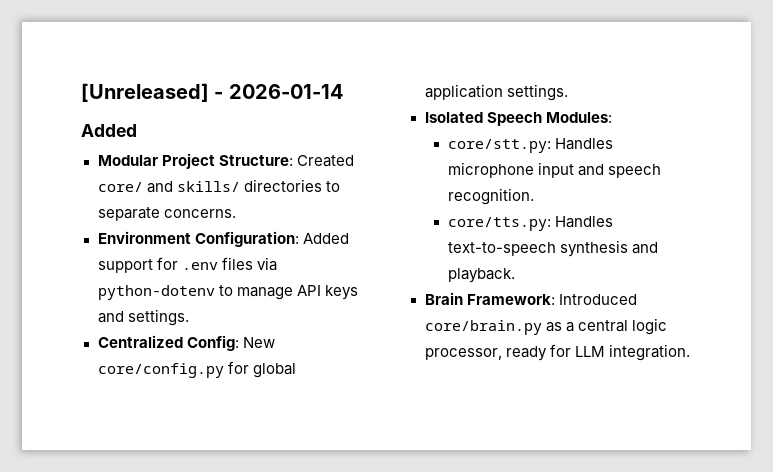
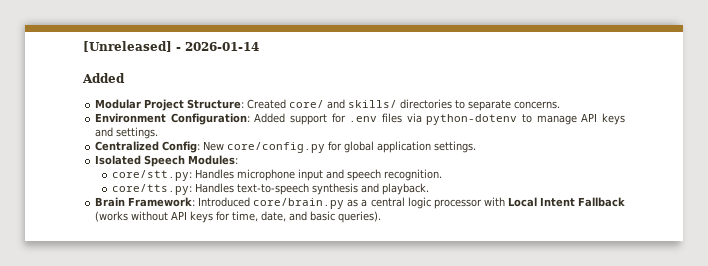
- Brain Framework: Introduced core/brain.py as a central logic processor, ready for LLM integration.
+ Brain Framework: Introduced core/brain.py as a central logic processor with Local Intent Fallback (works without API keys for time, date, and basic queries).

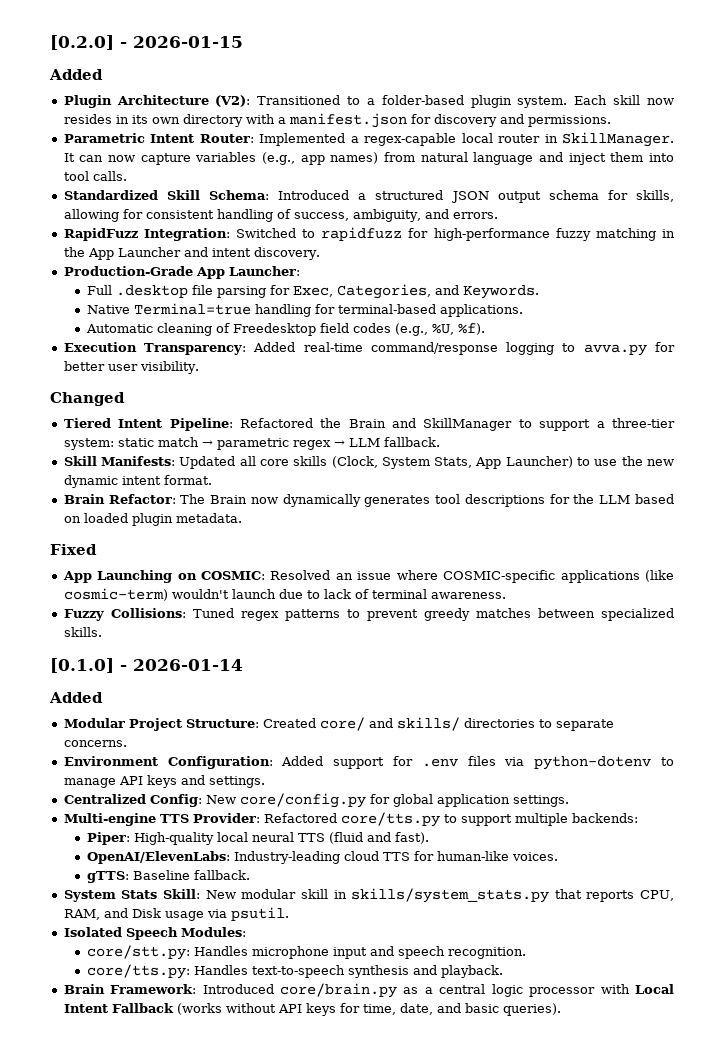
- [Unreleased] - 2026-01-14
+ [0.2.0] - 2026-01-15
+ Added
+ Plugin Architecture (V2): Transitioned to a folder-based plugin system. Each skill now resides in its own directory with a manifest.json for discovery and permissions.
+ Parametric Intent Router: Implemented a regex-capable local router in SkillManager. It can now capture variables (e.g., app names) from natural language and inject them into tool calls.
+ Standardized Skill Schema: Introduced a structured JSON output schema for skills, allowing for consistent handling of success, ambiguity, and errors.
+ RapidFuzz Integration: Switched to rapidfuzz for high-performance fuzzy matching in the App Launcher and intent discovery.
+ Production-Grade App Launcher:
+ Full .desktop file parsing for Exec, Categories, and Keywords.
+ Native Terminal=true handling for terminal-based applications.
+ Automatic cleaning of Freedesktop field codes (e.g., %U, %f).
+ Execution Transparency: Added real-time command/response logging to avva.py for better user visibility.
+ Changed
+ Tiered Intent Pipeline: Refactored the Brain and SkillManager to support a three-tier system: static match → parametric regex → LLM fallback.
+ Skill Manifests: Updated all core skills (Clock, System Stats, App Launcher) to use the new dynamic intent format.
+ Brain Refactor: The Brain now dynamically generates tool descriptions for the LLM based on loaded plugin metadata.
+ Fixed
+ App Launching on COSMIC: Resolved an issue where COSMIC-specific applications (like cosmic-term) wouldn't launch due to lack of terminal awareness.
+ Fuzzy Collisions: Tuned regex patterns to prevent greedy matches between specialized skills.
+ [0.1.0] - 2026-01-14
+ Multi-engine TTS Provider: Refactored core/tts.py to support multiple backends:
+ Piper: High-quality local neural TTS (fluid and fast).
+ OpenAI/ElevenLabs: Industry-leading cloud TTS for human-like voices.
+ gTTS: Baseline fallback.
+ System Stats Skill: New modular skill in skills/system_stats.py that reports CPU, RAM, and Disk usage via psutil.

